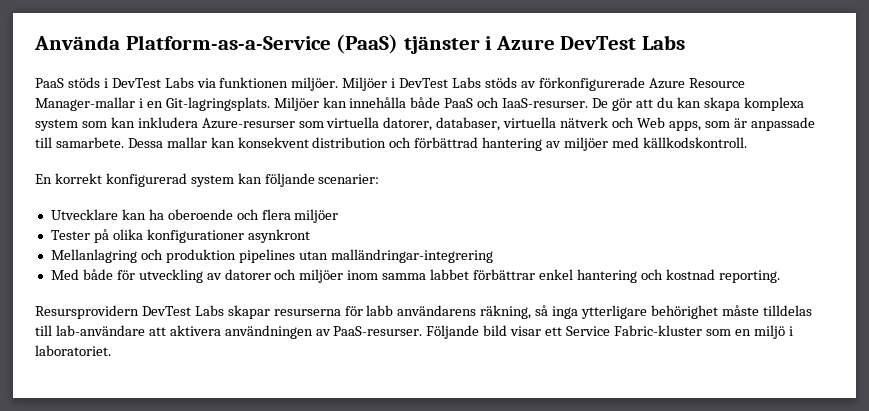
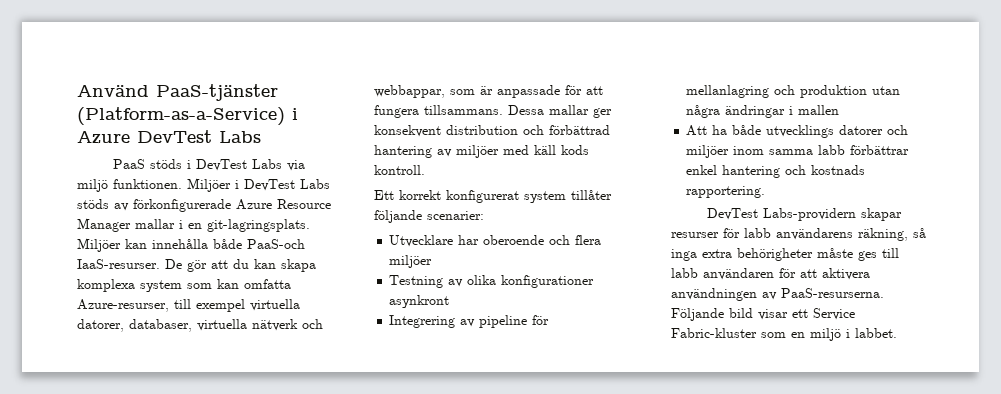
- Använda Platform-as-a-Service (PaaS) tjänster i Azure DevTest Labs
+ Använd PaaS-tjänster (Platform-as-a-Service) i Azure DevTest Labs
- PaaS stöds i DevTest Labs via funktionen miljöer.
+ PaaS stöds i DevTest Labs via miljö funktionen.
- Miljöer i DevTest Labs stöds av förkonfigurerade Azure Resource Manager-mallar i en Git-lagringsplats.
+ Miljöer i DevTest Labs stöds av förkonfigurerade Azure Resource Manager mallar i en git-lagringsplats.
- Miljöer kan innehålla både PaaS och IaaS-resurser.
+ Miljöer kan innehålla både PaaS-och IaaS-resurser.
- De gör att du kan skapa komplexa system som kan inkludera Azure-resurser som virtuella datorer, databaser, virtuella nätverk och Web apps, som är anpassade till samarbete.
+ De gör att du kan skapa komplexa system som kan omfatta Azure-resurser, till exempel virtuella datorer, databaser, virtuella nätverk och webbappar, som är anpassade för att fungera tillsammans.
- Dessa mallar kan konsekvent distribution och förbättrad hantering av miljöer med källkodskontroll.
- En korrekt konfigurerad system kan följande scenarier:
+ Dessa mallar ger konsekvent distribution och förbättrad hantering av miljöer med käll kods kontroll.
+ Ett korrekt konfigurerat system tillåter följande scenarier:
- Utvecklare kan ha oberoende och flera miljöer
+ Utvecklare har oberoende och flera miljöer
- Tester på olika konfigurationer asynkront
+ Testning av olika konfigurationer asynkront
- Mellanlagring och produktion pipelines utan malländringar-integrering
- Med både för utveckling av datorer och miljöer inom samma labbet förbättrar enkel hantering och kostnad reporting.
- Resursprovidern DevTest Labs skapar resurserna för labb användarens räkning, så inga ytterligare behörighet måste tilldelas till lab-användare att aktivera användningen av PaaS-resurser.
+ Integrering av pipeline för mellanlagring och produktion utan några ändringar i mallen
+ Att ha både utvecklings datorer och miljöer inom samma labb förbättrar enkel hantering och kostnads rapportering.
+ DevTest Labs-providern skapar resurser för labb användarens räkning, så inga extra behörigheter måste ges till labb användaren för att aktivera användningen av PaaS-resurserna.
- Följande bild visar ett Service Fabric-kluster som en miljö i laboratoriet.
+ Följande bild visar ett Service Fabric-kluster som en miljö i labbet.

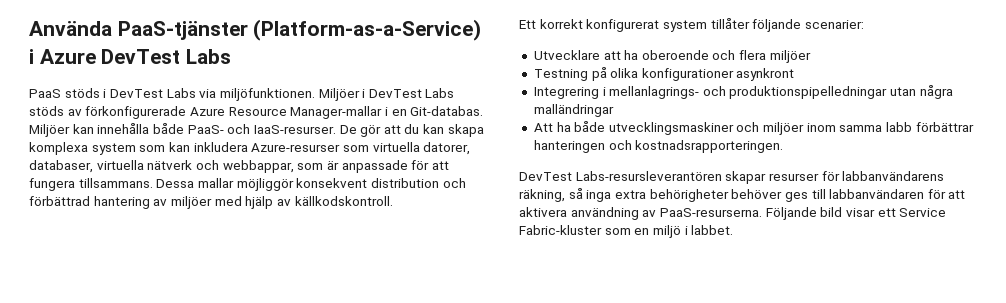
- Använd PaaS-tjänster (Platform-as-a-Service) i Azure DevTest Labs
+ Använda PaaS-tjänster (Platform-as-a-Service) i Azure DevTest Labs
- PaaS stöds i DevTest Labs via miljö funktionen.
+ PaaS stöds i DevTest Labs via miljöfunktionen.
- Miljöer i DevTest Labs stöds av förkonfigurerade Azure Resource Manager mallar i en git-lagringsplats.
+ Miljöer i DevTest Labs stöds av förkonfigurerade Azure Resource Manager-mallar i en Git-databas.
- Miljöer kan innehålla både PaaS-och IaaS-resurser.
+ Miljöer kan innehålla både PaaS- och IaaS-resurser.
- De gör att du kan skapa komplexa system som kan omfatta Azure-resurser, till exempel virtuella datorer, databaser, virtuella nätverk och webbappar, som är anpassade för att fungera tillsammans.
+ De gör att du kan skapa komplexa system som kan inkludera Azure-resurser som virtuella datorer, databaser, virtuella nätverk och webbappar, som är anpassade för att fungera tillsammans.
- Dessa mallar ger konsekvent distribution och förbättrad hantering av miljöer med käll kods kontroll.
+ Dessa mallar möjliggör konsekvent distribution och förbättrad hantering av miljöer med hjälp av källkodskontroll.
- Utvecklare har oberoende och flera miljöer
+ Utvecklare att ha oberoende och flera miljöer
- Testning av olika konfigurationer asynkront
+ Testning på olika konfigurationer asynkront
- Integrering av pipeline för mellanlagring och produktion utan några ändringar i mallen
+ Integrering i mellanlagrings- och produktionspipelledningar utan några malländringar
- Att ha både utvecklings datorer och miljöer inom samma labb förbättrar enkel hantering och kostnads rapportering.
- DevTest Labs-providern skapar resurser för labb användarens räkning, så inga extra behörigheter måste ges till labb användaren för att aktivera användningen av PaaS-resurserna.
+ Att ha både utvecklingsmaskiner och miljöer inom samma labb förbättrar hanteringen och kostnadsrapporteringen.
+ DevTest Labs-resursleverantören skapar resurser för labbanvändarens räkning, så inga extra behörigheter behöver ges till labbanvändaren för att aktivera användning av PaaS-resurserna.

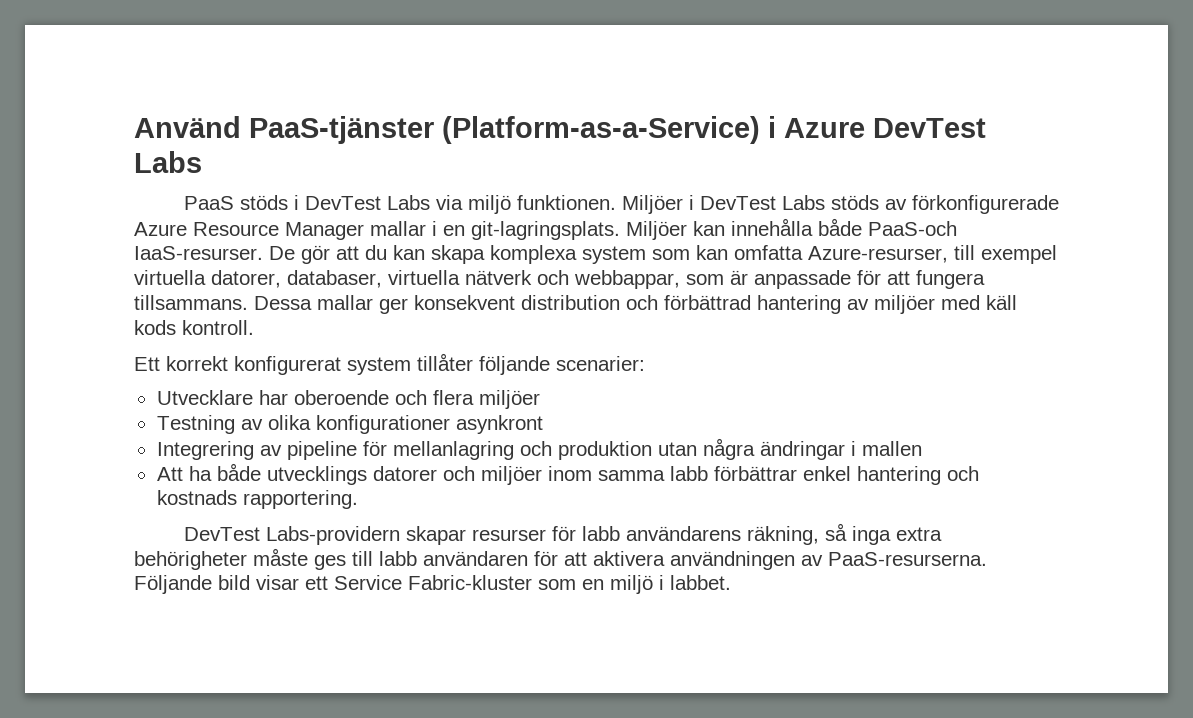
- Använda PaaS-tjänster (Platform-as-a-Service) i Azure DevTest Labs
+ Använd PaaS-tjänster (Platform-as-a-Service) i Azure DevTest Labs
- PaaS stöds i DevTest Labs via miljöfunktionen.
+ PaaS stöds i DevTest Labs via miljö funktionen.
- Miljöer i DevTest Labs stöds av förkonfigurerade Azure Resource Manager-mallar i en Git-databas.
+ Miljöer i DevTest Labs stöds av förkonfigurerade Azure Resource Manager mallar i en git-lagringsplats.
- Miljöer kan innehålla både PaaS- och IaaS-resurser.
+ Miljöer kan innehålla både PaaS-och IaaS-resurser.
- De gör att du kan skapa komplexa system som kan inkludera Azure-resurser som virtuella datorer, databaser, virtuella nätverk och webbappar, som är anpassade för att fungera tillsammans.
+ De gör att du kan skapa komplexa system som kan omfatta Azure-resurser, till exempel virtuella datorer, databaser, virtuella nätverk och webbappar, som är anpassade för att fungera tillsammans.
- Dessa mallar möjliggör konsekvent distribution och förbättrad hantering av miljöer med hjälp av källkodskontroll.
+ Dessa mallar ger konsekvent distribution och förbättrad hantering av miljöer med käll kods kontroll.
- Utvecklare att ha oberoende och flera miljöer
+ Utvecklare har oberoende och flera miljöer
- Testning på olika konfigurationer asynkront
+ Testning av olika konfigurationer asynkront
- Integrering i mellanlagrings- och produktionspipelledningar utan några malländringar
+ Integrering av pipeline för mellanlagring och produktion utan några ändringar i mallen
- Att ha både utvecklingsmaskiner och miljöer inom samma labb förbättrar hanteringen och kostnadsrapporteringen.
- DevTest Labs-resursleverantören skapar resurser för labbanvändarens räkning, så inga extra behörigheter behöver ges till labbanvändaren för att aktivera användning av PaaS-resurserna.
+ Att ha både utvecklings datorer och miljöer inom samma labb förbättrar enkel hantering och kostnads rapportering.
+ DevTest Labs-providern skapar resurser för labb användarens räkning, så inga extra behörigheter måste ges till labb användaren för att aktivera användningen av PaaS-resurserna.

